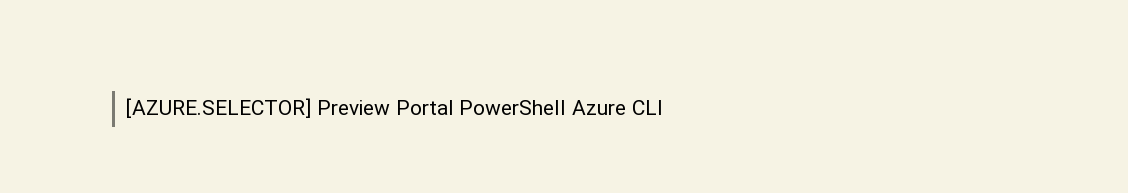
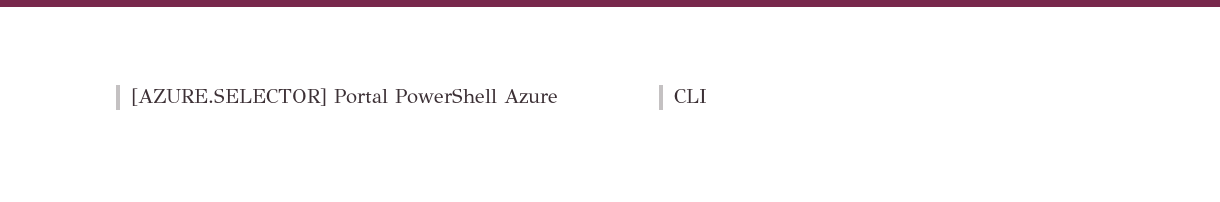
- [AZURE.SELECTOR] Preview Portal PowerShell Azure CLI
+ [AZURE.SELECTOR] Portal PowerShell Azure CLI

